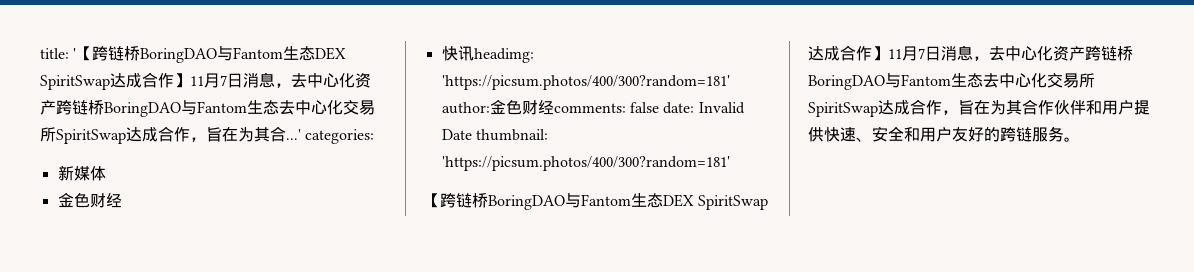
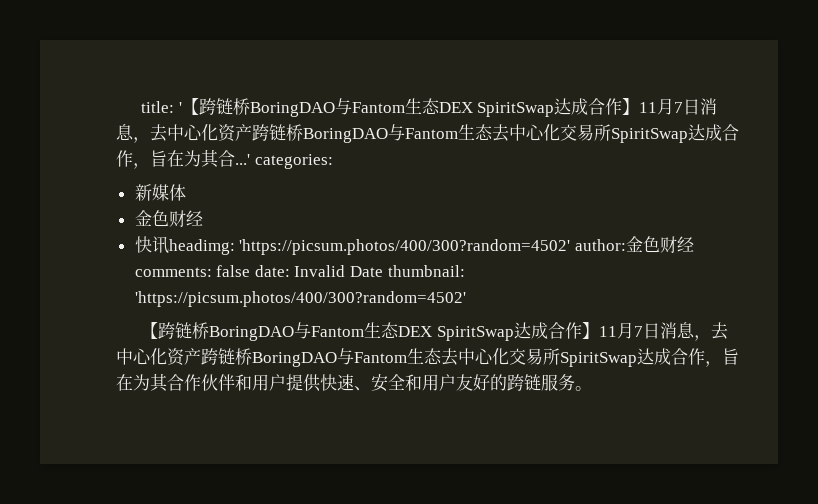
- 快讯headimg: 'https://picsum.photos/400/300?random=181' author:金色财经comments: false date: Invalid Date thumbnail: 'https://picsum.photos/400/300?random=181'
+ 快讯headimg: 'https://picsum.photos/400/300?random=4502' author:金色财经comments: false date: Invalid Date thumbnail: 'https://picsum.photos/400/300?random=4502'

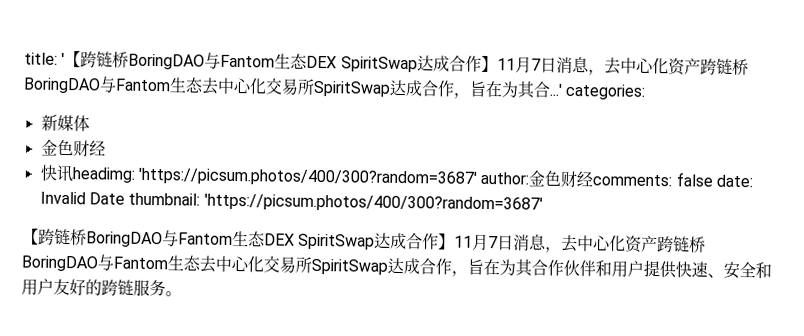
- 快讯headimg: 'https://picsum.photos/400/300?random=4502' author:金色财经comments: false date: Invalid Date thumbnail: 'https://picsum.photos/400/300?random=4502'
+ 快讯headimg: 'https://picsum.photos/400/300?random=3687' author:金色财经comments: false date: Invalid Date thumbnail: 'https://picsum.photos/400/300?random=3687'

